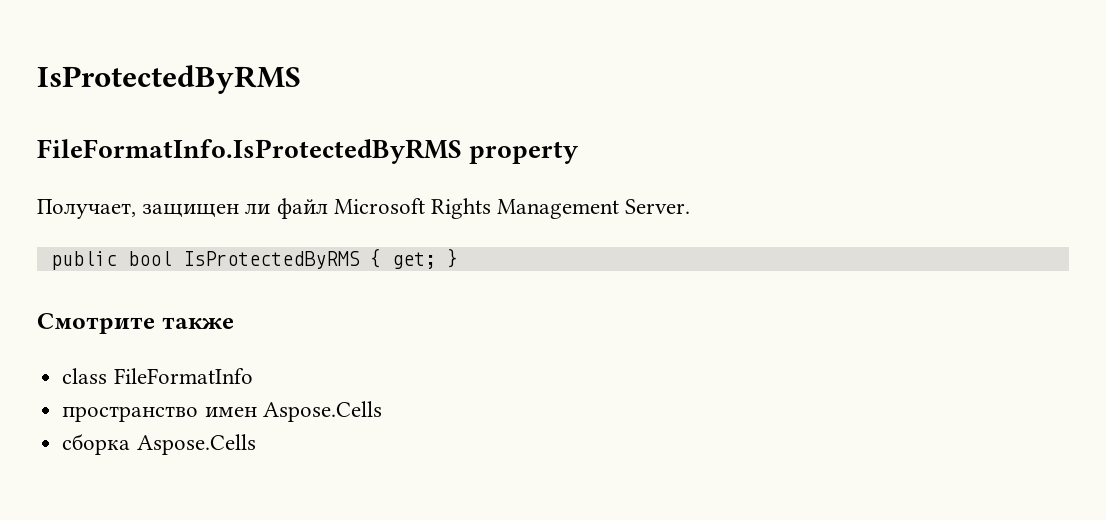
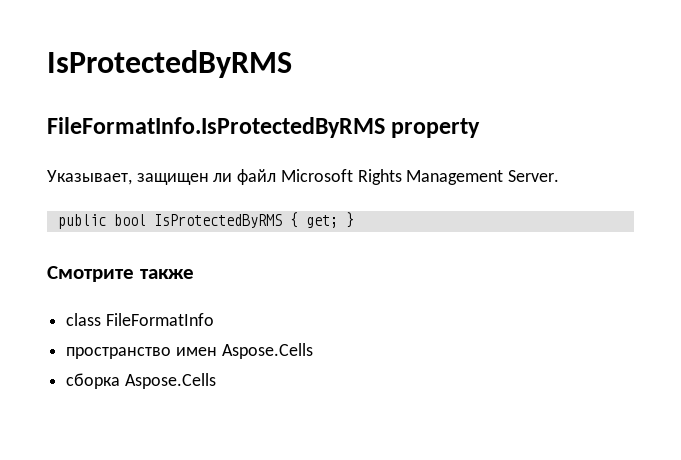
- Получает, защищен ли файл Microsoft Rights Management Server.
+ Указывает, защищен ли файл Microsoft Rights Management Server.

